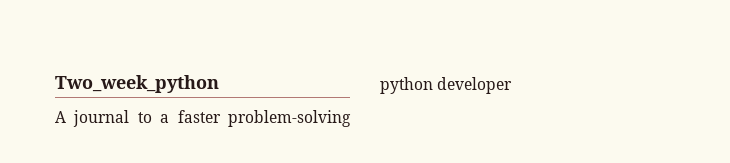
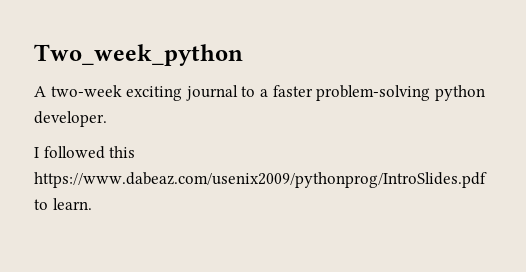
- A journal to a faster problem-solving python developer
+ A two-week exciting journal to a faster problem-solving python developer.
+ I followed this https://www.dabeaz.com/usenix2009/pythonprog/IntroSlides.pdf to learn.

